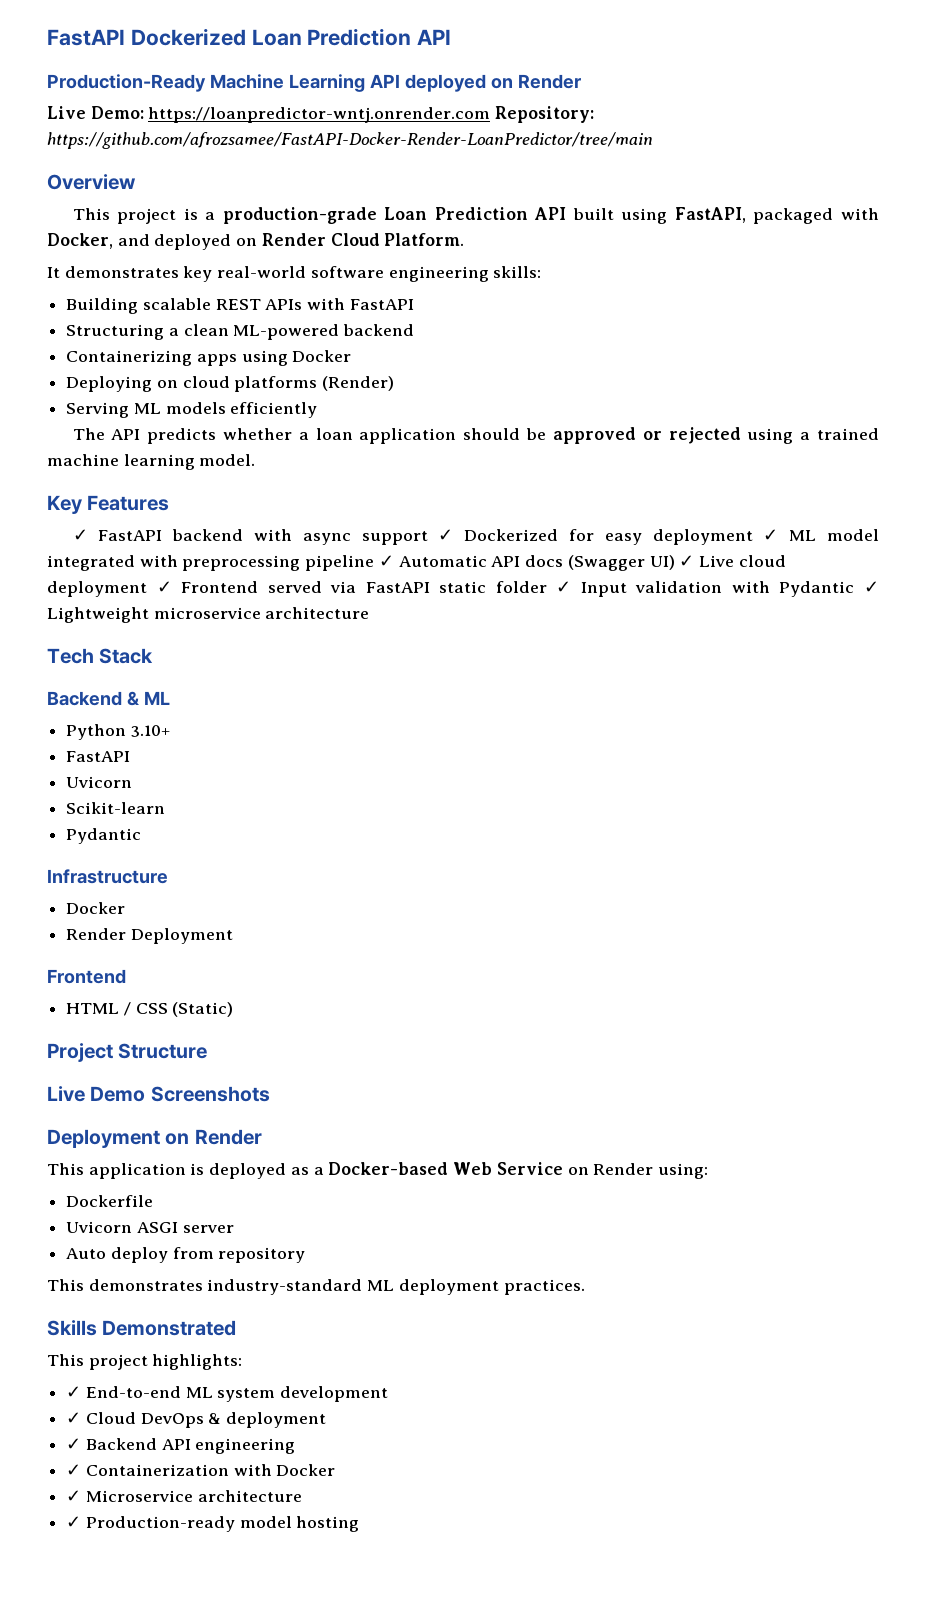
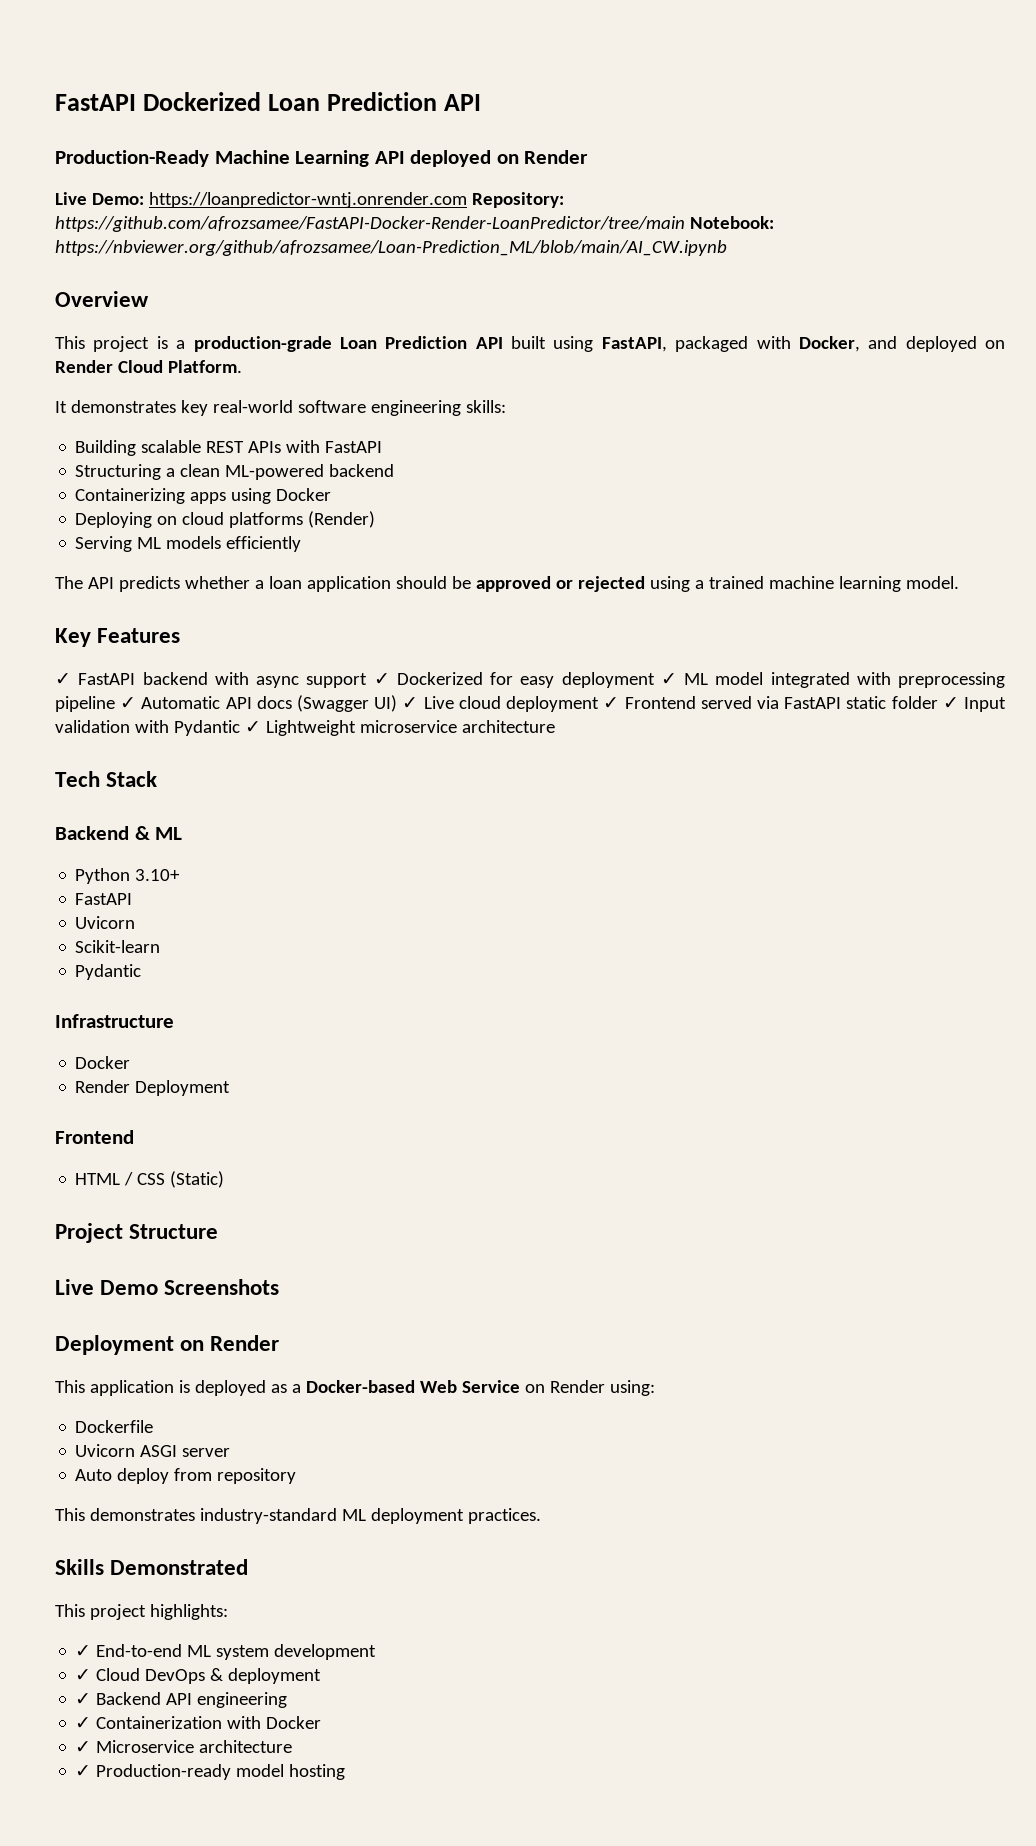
- Live Demo: https://loanpredictor-wntj.onrender.com Repository: https://github.com/afrozsamee/FastAPI-Docker-Render-LoanPredictor/tree/main
+ Live Demo: https://loanpredictor-wntj.onrender.com Repository: https://github.com/afrozsamee/FastAPI-Docker-Render-LoanPredictor/tree/main Notebook: https://nbviewer.org/github/afrozsamee/Loan-Prediction_ML/blob/main/AI_CW.ipynb

